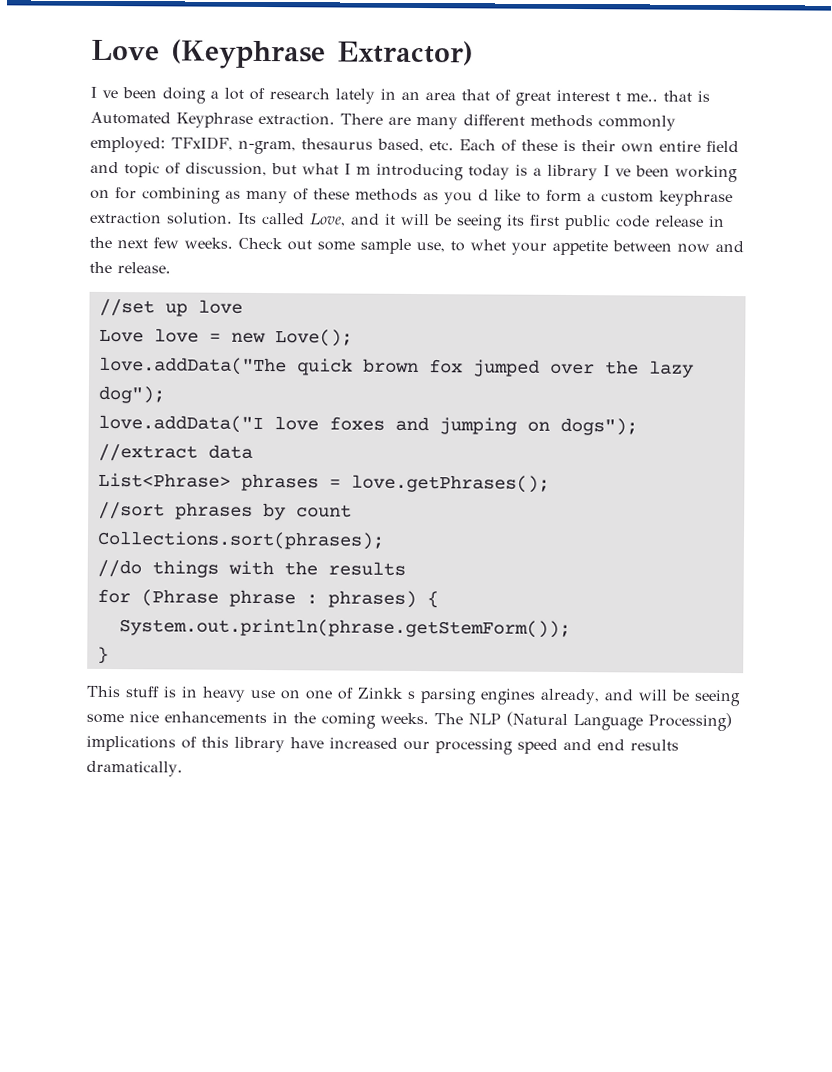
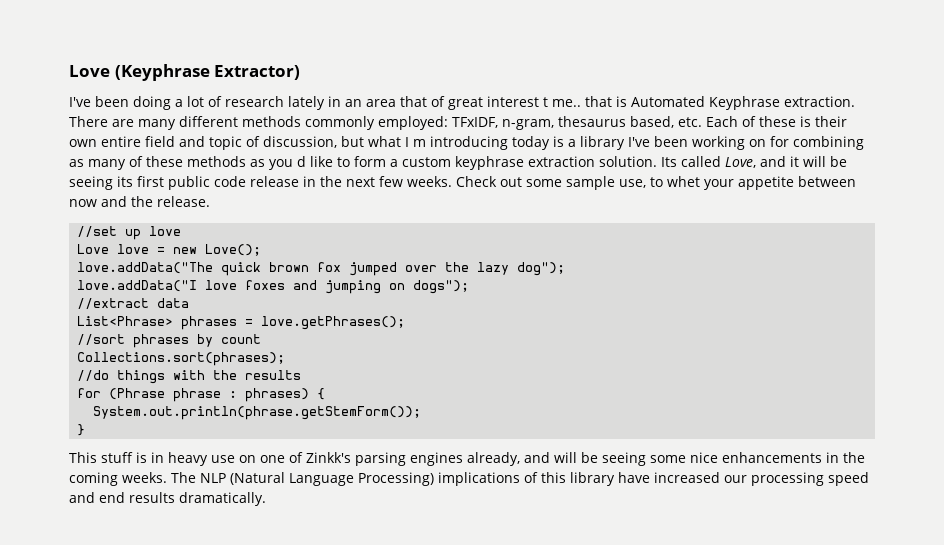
- I ve been doing a lot of research lately in an area that of great interest t me.. that is Automated Keyphrase extraction.
+ I've been doing a lot of research lately in an area that of great interest t me.. that is Automated Keyphrase extraction.
- There are many different methods commonly employed: TFxIDF, n-gram, thesaurus based, etc. Each of these is their own entire field and topic of discussion, but what I m introducing today is a library I ve been working on for combining as many of these methods as you d like to form a custom keyphrase extraction solution.
+ There are many different methods commonly employed: TFxIDF, n-gram, thesaurus based, etc. Each of these is their own entire field and topic of discussion, but what I m introducing today is a library I've been working on for combining as many of these methods as you d like to form a custom keyphrase extraction solution.
- This stuff is in heavy use on one of Zinkk s parsing engines already, and will be seeing some nice enhancements in the coming weeks.
+ This stuff is in heavy use on one of Zinkk's parsing engines already, and will be seeing some nice enhancements in the coming weeks.

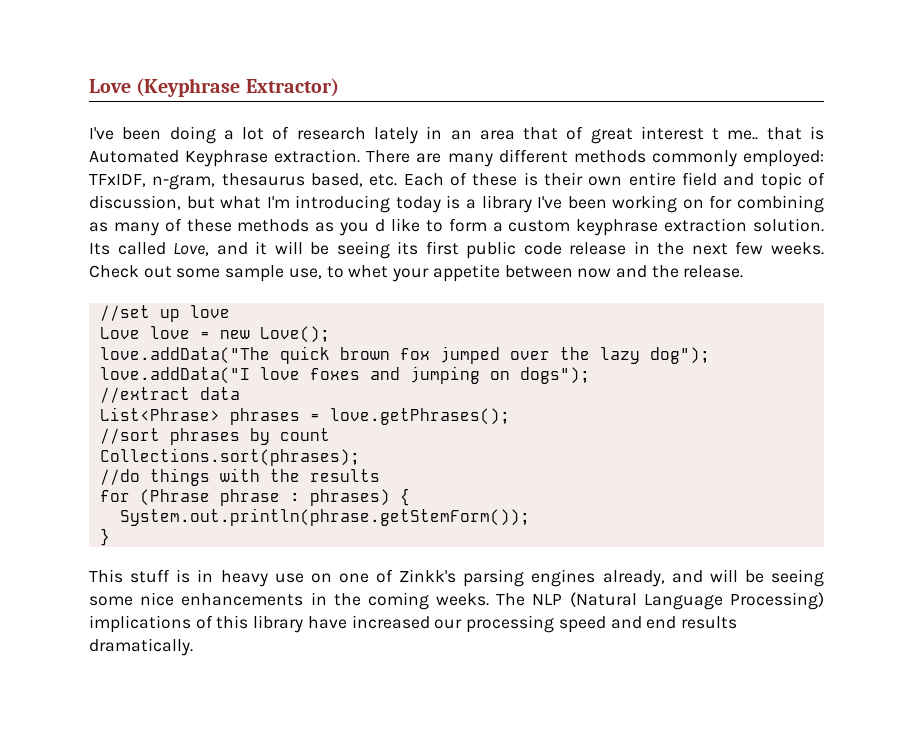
- There are many different methods commonly employed: TFxIDF, n-gram, thesaurus based, etc. Each of these is their own entire field and topic of discussion, but what I m introducing today is a library I've been working on for combining as many of these methods as you d like to form a custom keyphrase extraction solution.
+ There are many different methods commonly employed: TFxIDF, n-gram, thesaurus based, etc. Each of these is their own entire field and topic of discussion, but what I'm introducing today is a library I've been working on for combining as many of these methods as you d like to form a custom keyphrase extraction solution.

